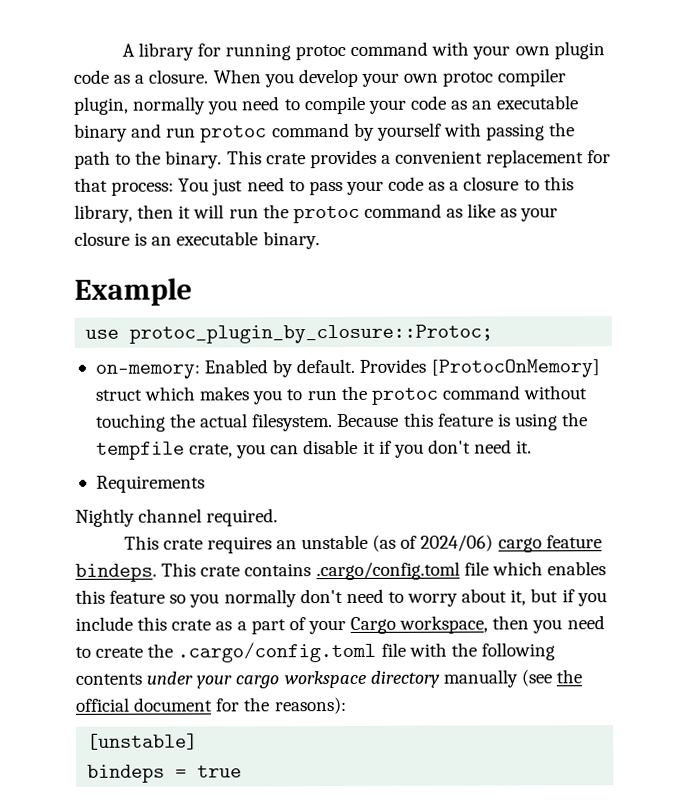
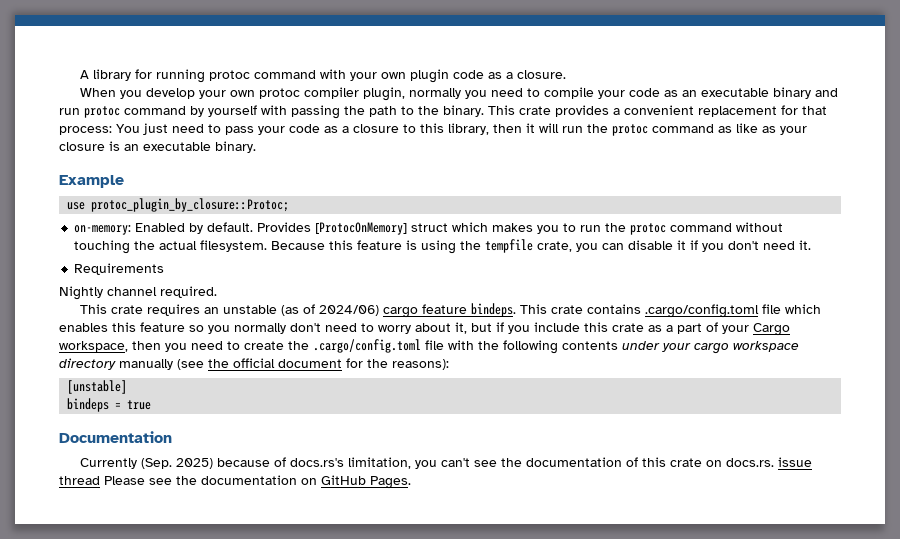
- A library for running protoc command with your own plugin code as a closure. When you develop your own protoc compiler plugin, normally you need to compile your code as an executable binary and run protoc command by yourself with passing the path to the binary.
+ A library for running protoc command with your own plugin code as a closure.
+ When you develop your own protoc compiler plugin, normally you need to compile your code as an executable binary and run protoc command by yourself with passing the path to the binary.
+ Documentation
+ Currently (Sep. 2025) because of docs.rs's limitation, you can't see the documentation of this crate on docs.rs. issue thread Please see the documentation on GitHub Pages.

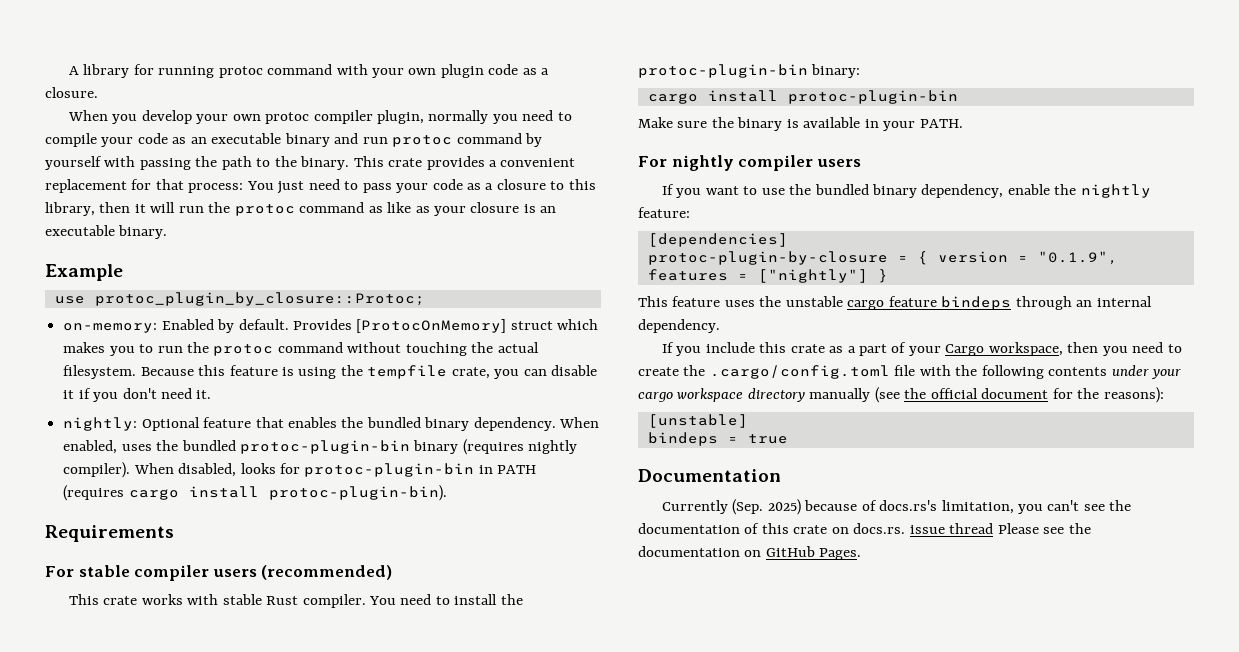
+ nightly: Optional feature that enables the bundled binary dependency. When enabled, uses the bundled protoc-plugin-bin binary (requires nightly compiler). When disabled, looks for protoc-plugin-bin in PATH (requires cargo install protoc-plugin-bin).
  Requirements
- Nightly channel required.
- This crate requires an unstable (as of 2024/06) cargo feature bindeps. This crate contains .cargo/config.toml file which enables this feature so you normally don't need to worry about it, but if you include this crate as a part of your Cargo workspace, then you need to create the .cargo/config.toml file with the following contents under your cargo workspace directory manually (see the official document for the reasons):
+ For stable compiler users (recommended)
+ This crate works with stable Rust compiler. You need to install the protoc-plugin-bin binary:
+ cargo install protoc-plugin-bin
+ Make sure the binary is available in your PATH.
+ For nightly compiler users
+ If you want to use the bundled binary dependency, enable the nightly feature:
+ [dependencies]
+ protoc-plugin-by-closure = { version = "0.1.9", features = ["nightly"] }
+ This feature uses the unstable cargo feature bindeps through an internal dependency.
+ If you include this crate as a part of your Cargo workspace, then you need to create the .cargo/config.toml file with the following contents under your cargo workspace directory manually (see the official document for the reasons):

